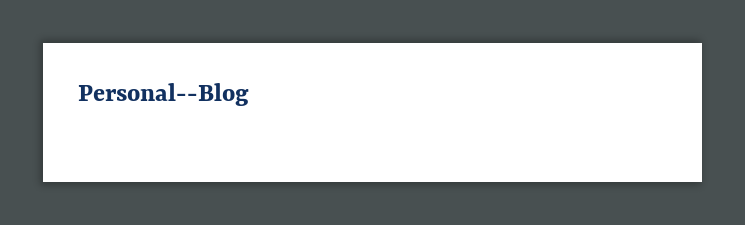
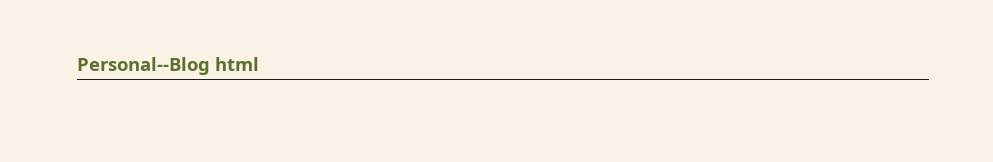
- Personal--Blog
+ Personal--Blog html

